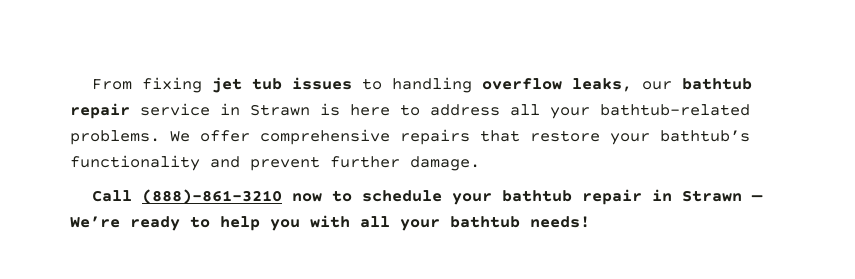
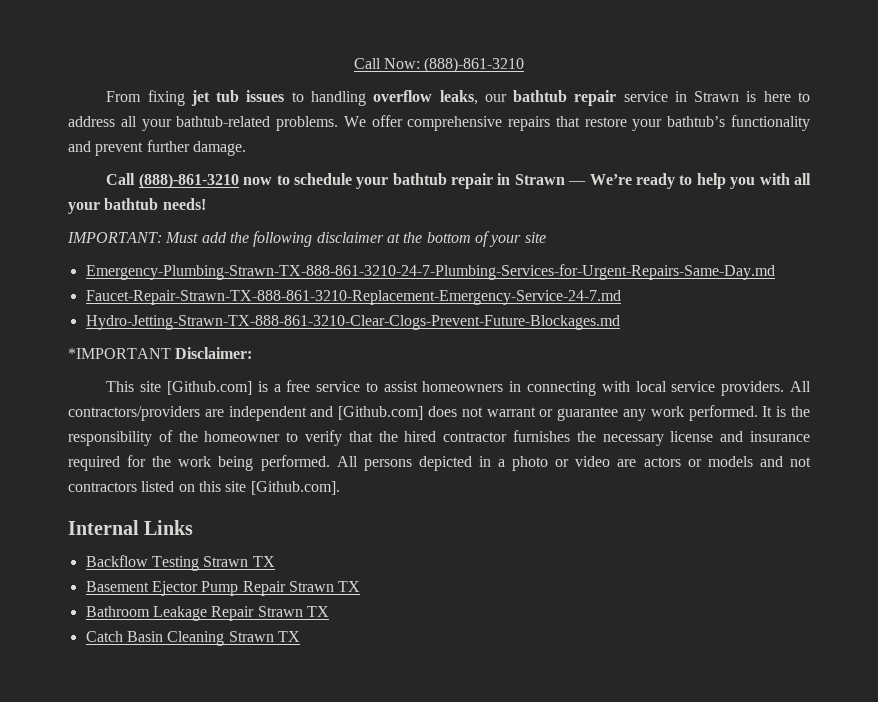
+ Call Now: (888)-861-3210
+ IMPORTANT: Must add the following disclaimer at the bottom of your site
+ Emergency-Plumbing-Strawn-TX-888-861-3210-24-7-Plumbing-Services-for-Urgent-Repairs-Same-Day.md
+ Faucet-Repair-Strawn-TX-888-861-3210-Replacement-Emergency-Service-24-7.md
+ Hydro-Jetting-Strawn-TX-888-861-3210-Clear-Clogs-Prevent-Future-Blockages.md
+ *IMPORTANT Disclaimer:
+ This site [Github.com] is a free service to assist homeowners in connecting with local service providers. All contractors/providers are independent and [Github.com] does not warrant or guarantee any work performed. It is the responsibility of the homeowner to verify that the hired contractor furnishes the necessary license and insurance required for the work being performed. All persons depicted in a photo or video are actors or models and not contractors listed on this site [Github.com].
+ Internal Links
+ Backflow Testing Strawn TX
+ Basement Ejector Pump Repair Strawn TX
+ Bathroom Leakage Repair Strawn TX
+ Catch Basin Cleaning Strawn TX

